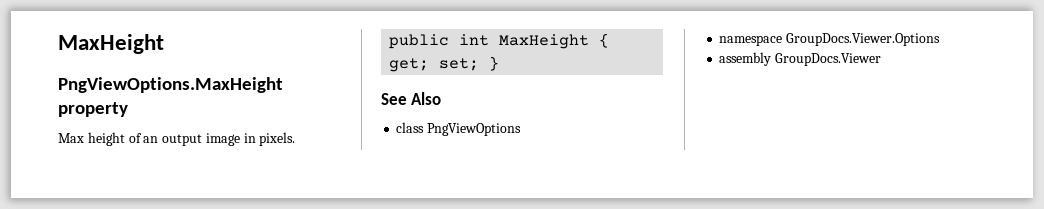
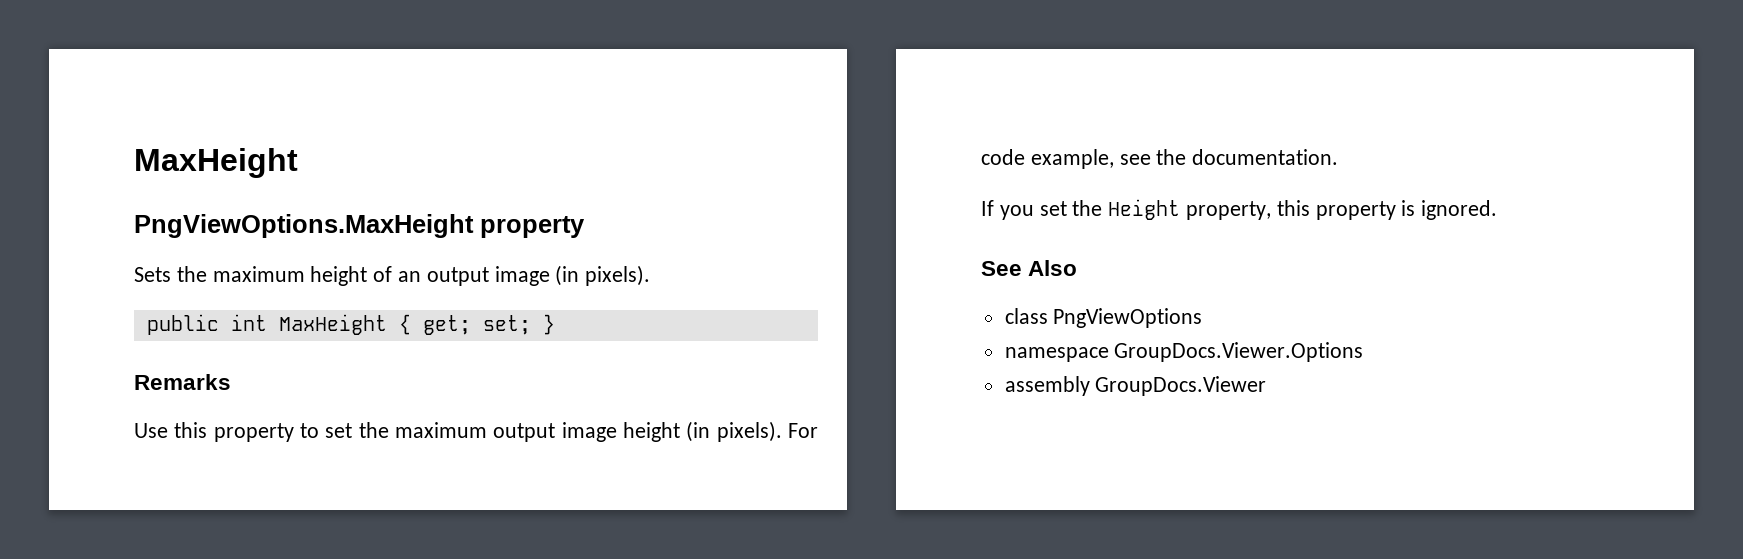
- Max height of an output image in pixels.
+ Sets the maximum height of an output image (in pixels).
+ Remarks
+ Use this property to set the maximum output image height (in pixels). For code example, see the documentation.
+ If you set the Height property, this property is ignored.

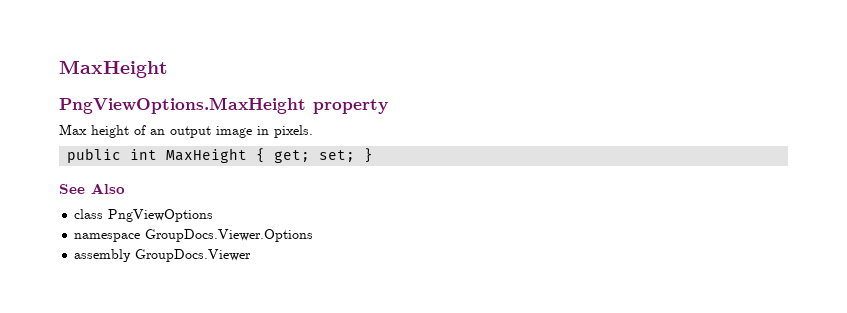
- Sets the maximum height of an output image (in pixels).
+ Max height of an output image in pixels.
- Remarks
- Use this property to set the maximum output image height (in pixels). For code example, see the documentation.
- If you set the Height property, this property is ignored.

